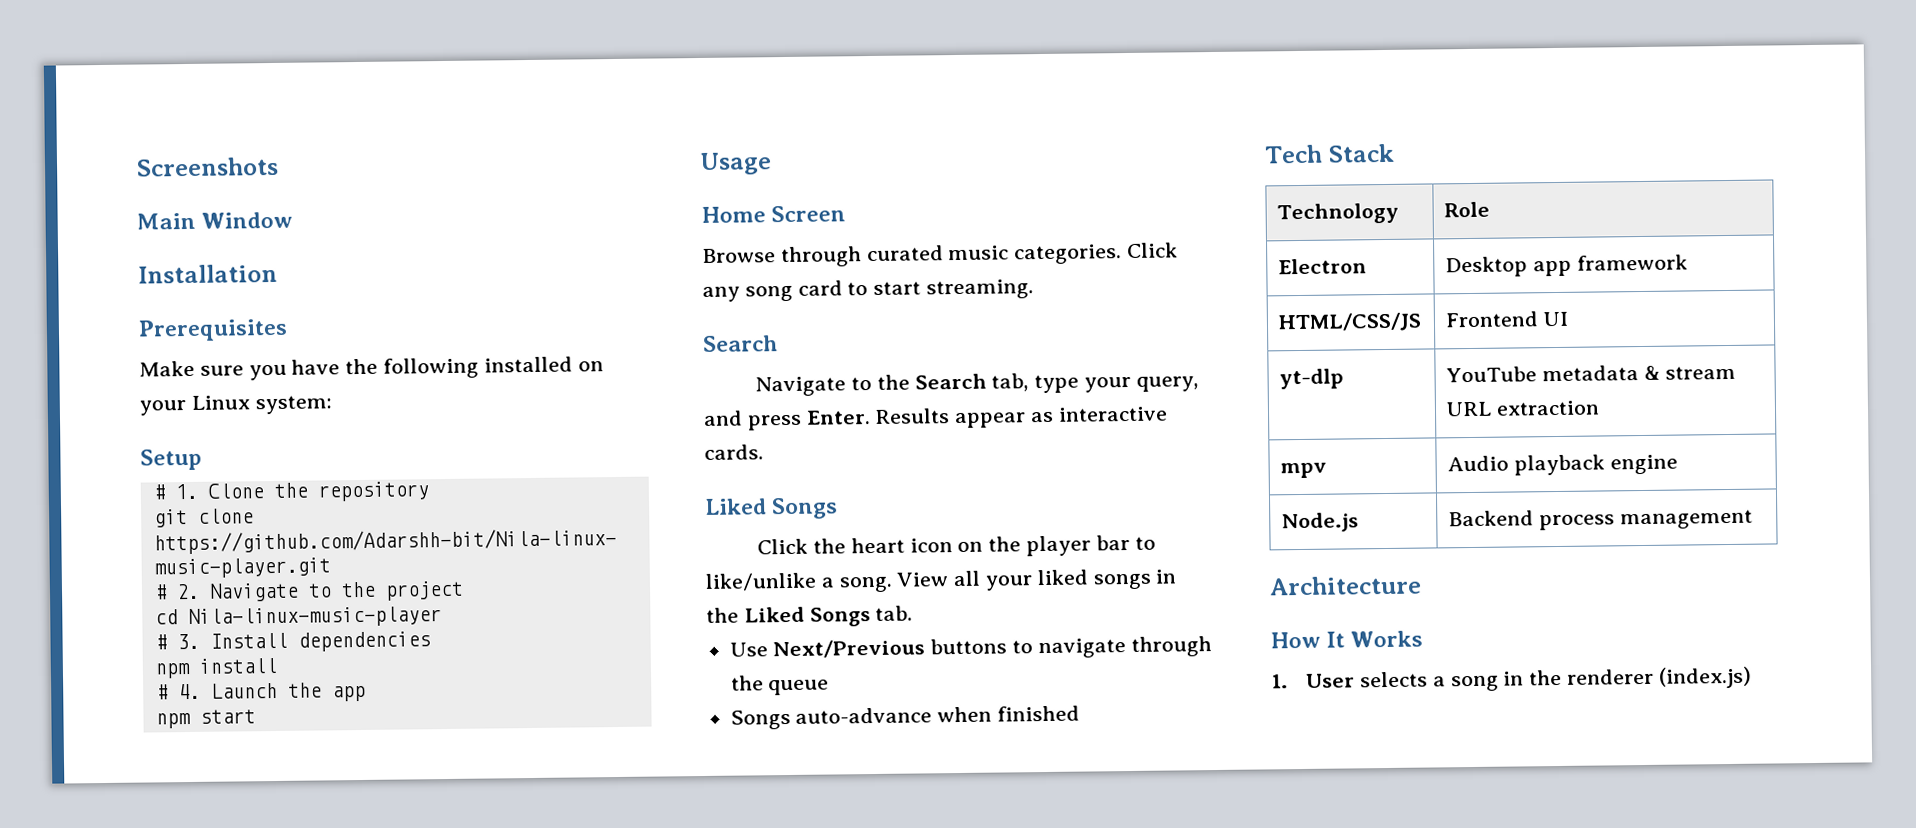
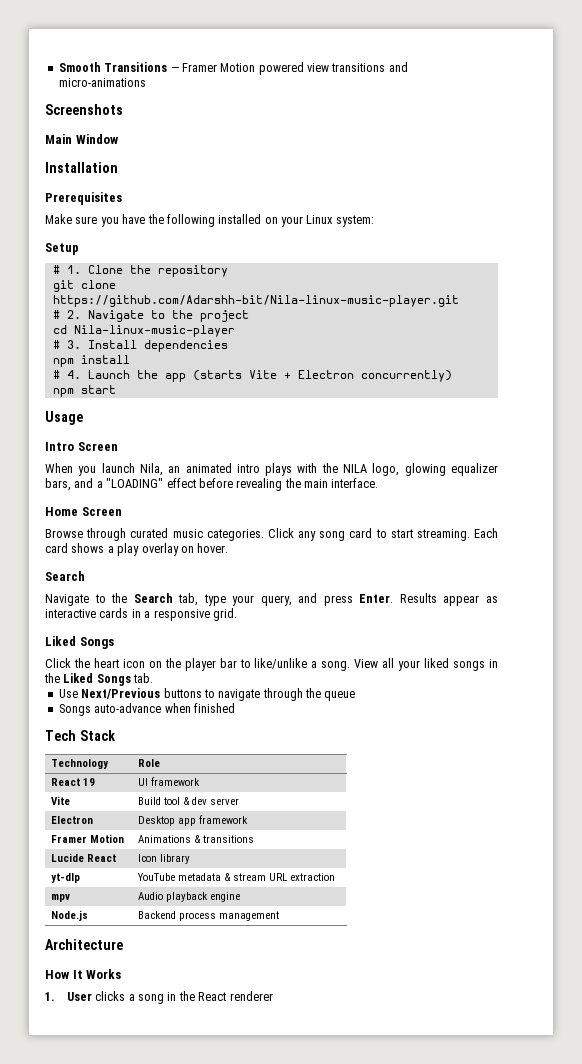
+ Smooth Transitions — Framer Motion powered view transitions and micro-animations
- # 4. Launch the app
+ # 4. Launch the app (starts Vite + Electron concurrently)
  npm start
  Usage
+ Intro Screen
+ When you launch Nila, an animated intro plays with the NILA logo, glowing equalizer bars, and a "LOADING" effect before revealing the main interface.
+ Each card shows a play overlay on hover.
- Results appear as interactive cards.
+ Results appear as interactive cards in a responsive grid.
+ React 19 | UI framework
+ Vite | Build tool & dev server
  Electron | Desktop app framework
- HTML/CSS/JS | Frontend UI
+ Framer Motion | Animations & transitions
+ Lucide React | Icon library
- 1. User selects a song in the renderer (index.js)
+ 1. User clicks a song in the React renderer

